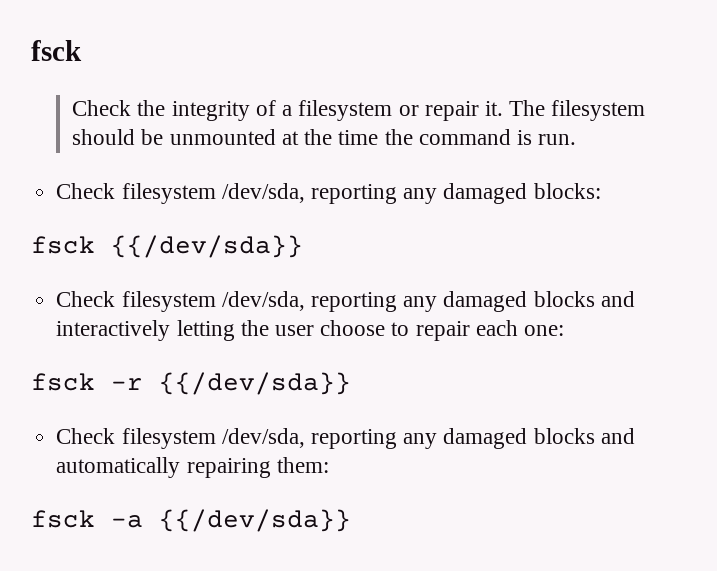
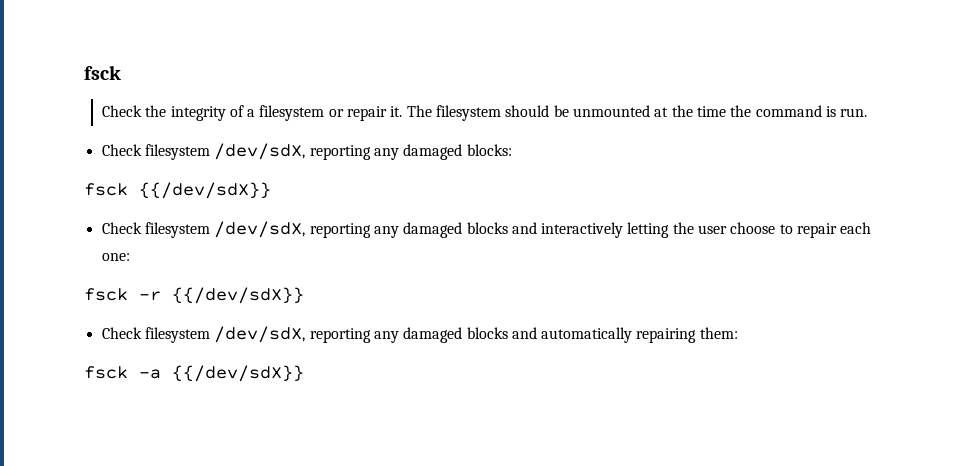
- Check filesystem /dev/sda, reporting any damaged blocks:
+ Check filesystem /dev/sdX, reporting any damaged blocks:
- fsck {{/dev/sda}}
- Check filesystem /dev/sda, reporting any damaged blocks and interactively letting the user choose to repair each one:
+ fsck {{/dev/sdX}}
+ Check filesystem /dev/sdX, reporting any damaged blocks and interactively letting the user choose to repair each one:
- fsck -r {{/dev/sda}}
- Check filesystem /dev/sda, reporting any damaged blocks and automatically repairing them:
+ fsck -r {{/dev/sdX}}
+ Check filesystem /dev/sdX, reporting any damaged blocks and automatically repairing them:
- fsck -a {{/dev/sda}}
+ fsck -a {{/dev/sdX}}

